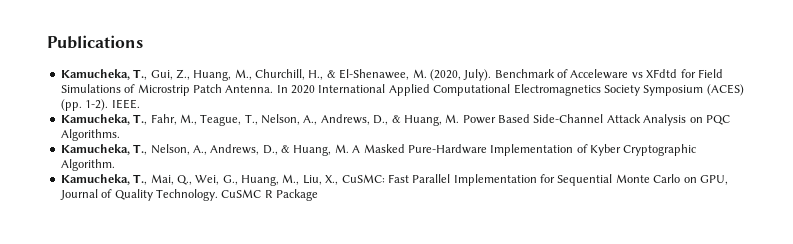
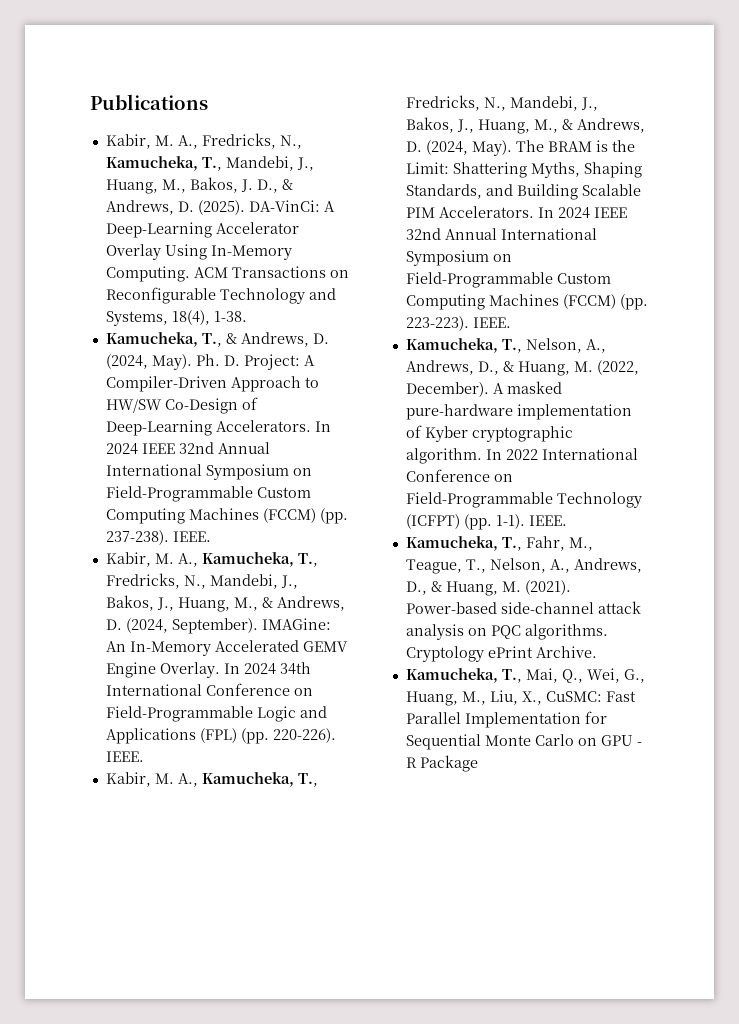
- Kamucheka, T., Gui, Z., Huang, M., Churchill, H., & El-Shenawee, M. (2020, July). Benchmark of Acceleware vs XFdtd for Field Simulations of Microstrip Patch Antenna. In 2020 International Applied Computational Electromagnetics Society Symposium (ACES) (pp. 1-2).
+ Kabir, M. A., Fredricks, N., Kamucheka, T., Mandebi, J., Huang, M., Bakos, J. D., & Andrews, D. (2025). DA-VinCi: A Deep-Learning Accelerator Overlay Using In-Memory Computing. ACM Transactions on Reconfigurable Technology and Systems, 18(4), 1-38.
+ Kamucheka, T., & Andrews, D. (2024, May). Ph. D. Project: A Compiler-Driven Approach to HW/SW Co-Design of Deep-Learning Accelerators. In 2024 IEEE 32nd Annual International Symposium on Field-Programmable Custom Computing Machines (FCCM) (pp. 237-238). IEEE.
+ Kabir, M. A., Kamucheka, T., Fredricks, N., Mandebi, J., Bakos, J., Huang, M., & Andrews, D. (2024, September). IMAGine: An In-Memory Accelerated GEMV Engine Overlay. In 2024 34th International Conference on Field-Programmable Logic and Applications (FPL) (pp. 220-226). IEEE.
+ Kabir, M. A., Kamucheka, T., Fredricks, N., Mandebi, J., Bakos, J., Huang, M., & Andrews, D. (2024, May). The BRAM is the Limit: Shattering Myths, Shaping Standards, and Building Scalable PIM Accelerators. In 2024 IEEE 32nd Annual International Symposium on Field-Programmable Custom Computing Machines (FCCM) (pp. 223-223). IEEE.
+ Kamucheka, T., Nelson, A., Andrews, D., & Huang, M. (2022, December). A masked pure-hardware implementation of Kyber cryptographic algorithm. In 2022 International Conference on Field-Programmable Technology (ICFPT) (pp. 1-1).
- Kamucheka, T., Fahr, M., Teague, T., Nelson, A., Andrews, D., & Huang, M. Power Based Side-Channel Attack Analysis on PQC Algorithms.
- Kamucheka, T., Nelson, A., Andrews, D., & Huang, M. A Masked Pure-Hardware Implementation of Kyber Cryptographic Algorithm.
+ Kamucheka, T., Fahr, M., Teague, T., Nelson, A., Andrews, D., & Huang, M. (2021). Power-based side-channel attack analysis on PQC algorithms. Cryptology ePrint Archive.
- Kamucheka, T., Mai, Q., Wei, G., Huang, M., Liu, X., CuSMC: Fast Parallel Implementation for Sequential Monte Carlo on GPU, Journal of Quality Technology. CuSMC R Package
+ Kamucheka, T., Mai, Q., Wei, G., Huang, M., Liu, X., CuSMC: Fast Parallel Implementation for Sequential Monte Carlo on GPU - R Package

